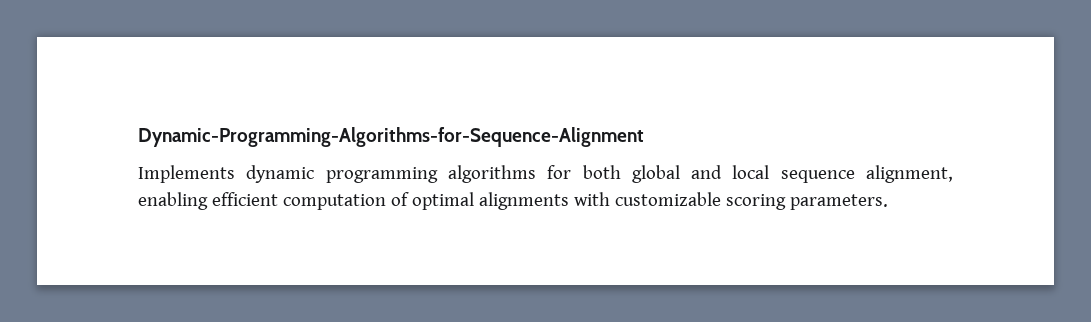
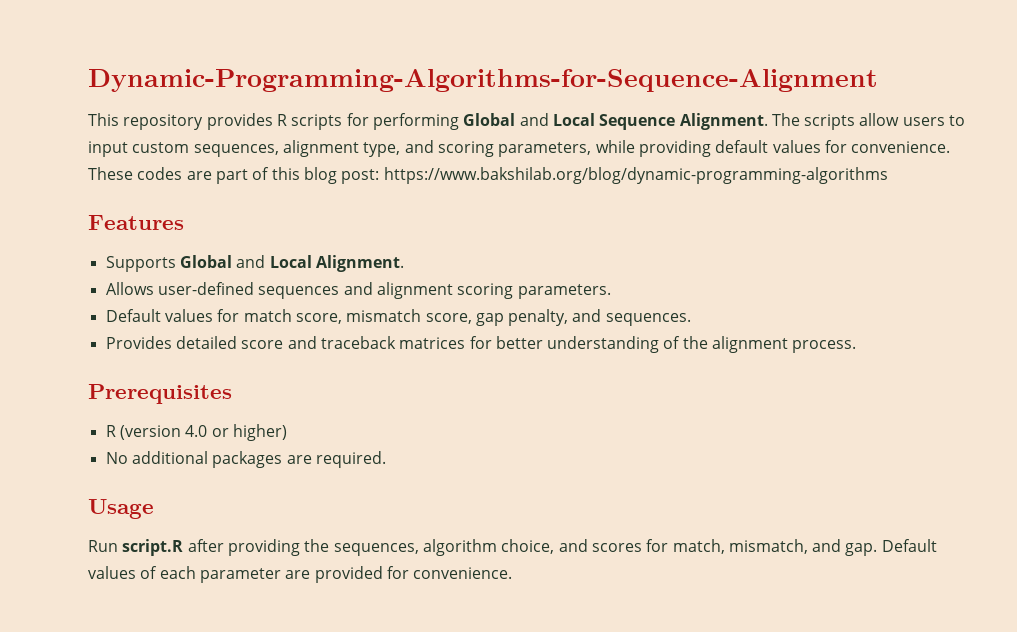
- Implements dynamic programming algorithms for both global and local sequence alignment, enabling efficient computation of optimal alignments with customizable scoring parameters.
+ This repository provides R scripts for performing Global and Local Sequence Alignment. The scripts allow users to input custom sequences, alignment type, and scoring parameters, while providing default values for convenience. These codes are part of this blog post: https://www.bakshilab.org/blog/dynamic-programming-algorithms
+ Features
+ Supports Global and Local Alignment.
+ Allows user-defined sequences and alignment scoring parameters.
+ Default values for match score, mismatch score, gap penalty, and sequences.
+ Provides detailed score and traceback matrices for better understanding of the alignment process.
+ Prerequisites
+ R (version 4.0 or higher)
+ No additional packages are required.
+ Usage
+ Run script.R after providing the sequences, algorithm choice, and scores for match, mismatch, and gap. Default values of each parameter are provided for convenience.

